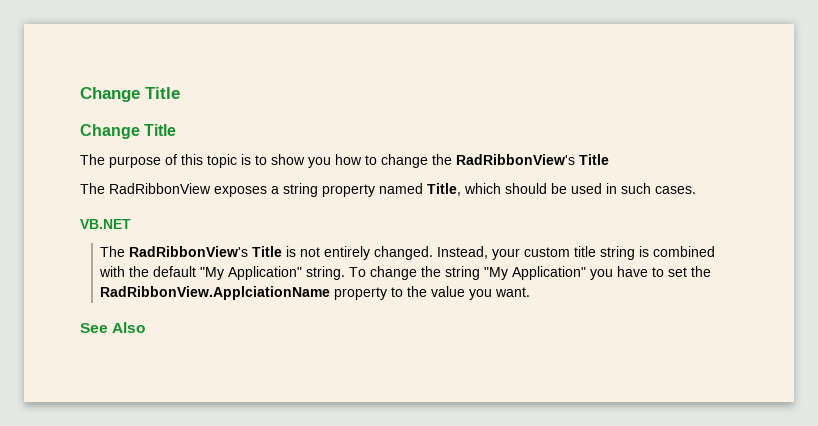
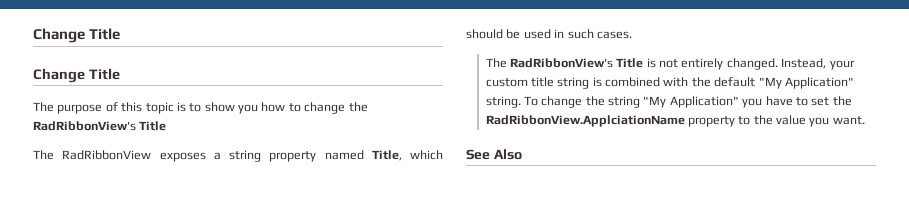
- VB.NET

